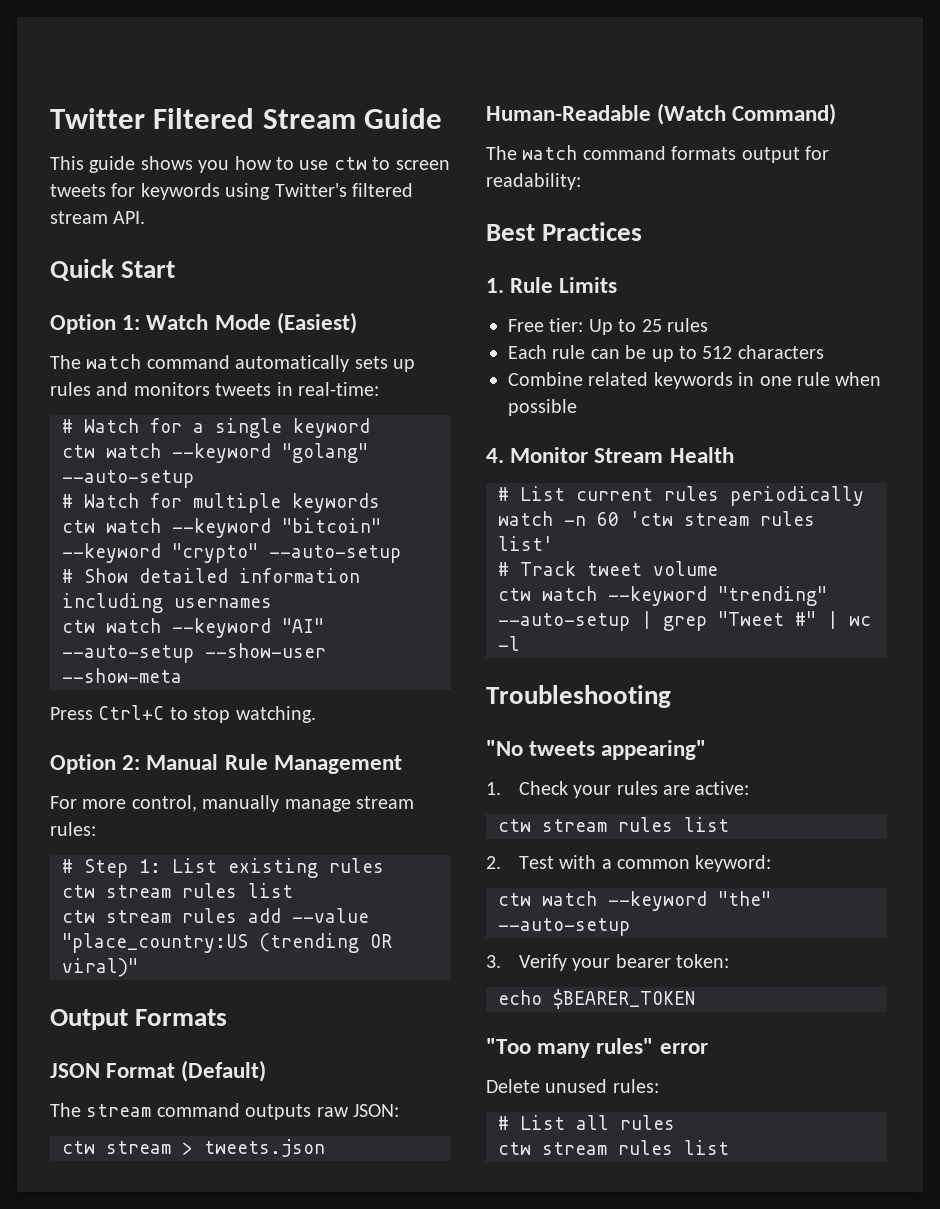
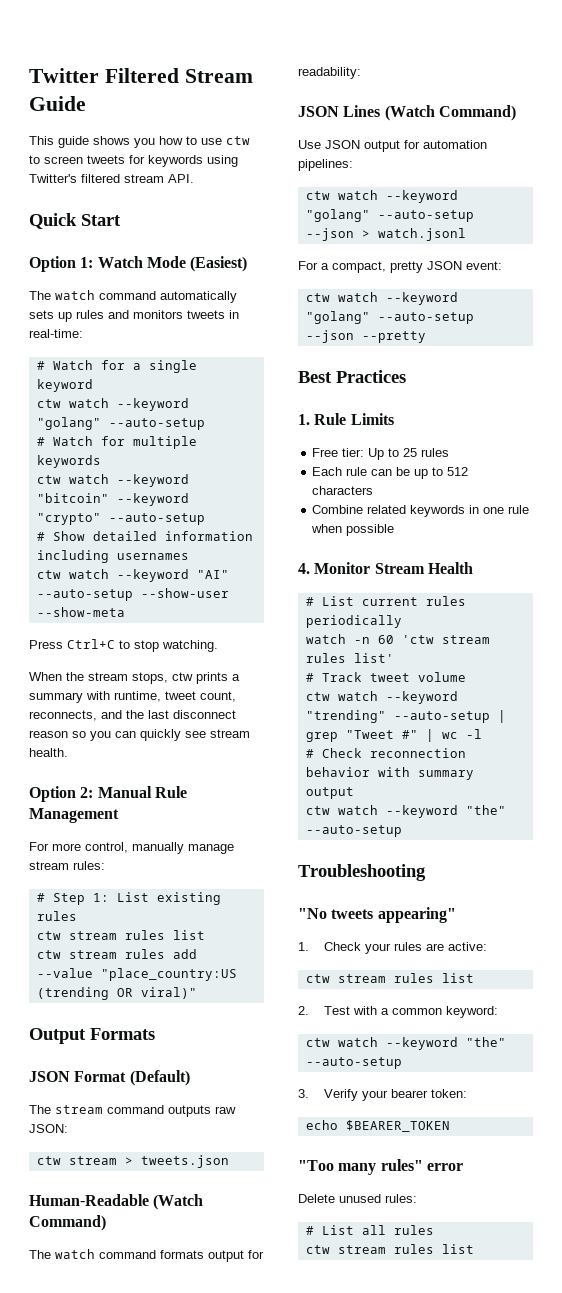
+ When the stream stops, ctw prints a summary with runtime, tweet count, reconnects, and the last disconnect reason so you can quickly see stream health.
+ JSON Lines (Watch Command)
+ Use JSON output for automation pipelines:
+ ctw watch --keyword "golang" --auto-setup --json > watch.jsonl
+ For a compact, pretty JSON event:
+ ctw watch --keyword "golang" --auto-setup --json --pretty
+ # Check reconnection behavior with summary output
+ ctw watch --keyword "the" --auto-setup

